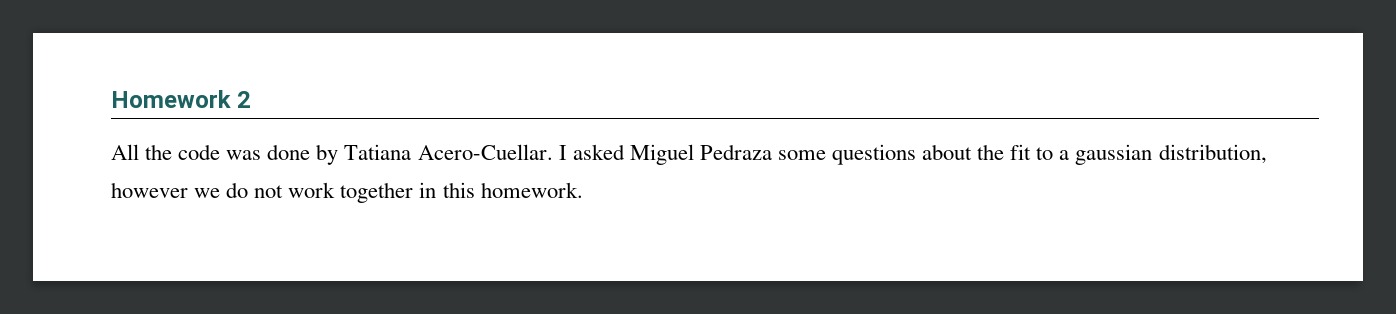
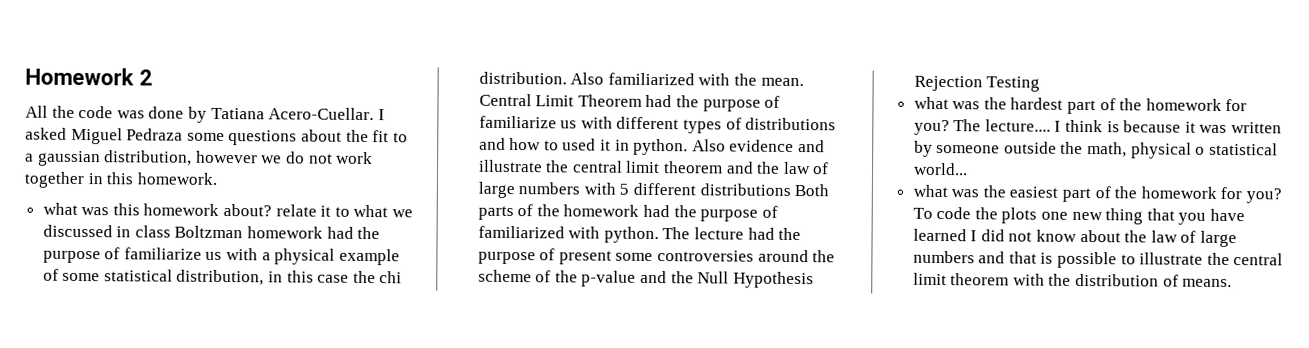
+ what was this homework about? relate it to what we discussed in class Boltzman homework had the purpose of familiarize us with a physical example of some statistical distribution, in this case the chi distribution. Also familiarized with the mean. Central Limit Theorem had the purpose of familiarize us with different types of distributions and how to used it in python. Also evidence and illustrate the central limit theorem and the law of large numbers with 5 different distributions Both parts of the homework had the purpose of familiarized with python. The lecture had the purpose of present some controversies around the scheme of the p-value and the Null Hypothesis Rejection Testing
+ what was the hardest part of the homework for you? The lecture.... I think is because it was written by someone outside the math, physical o statistical world...
+ what was the easiest part of the homework for you? To code the plots one new thing that you have learned I did not know about the law of large numbers and that is possible to illustrate the central limit theorem with the distribution of means.

